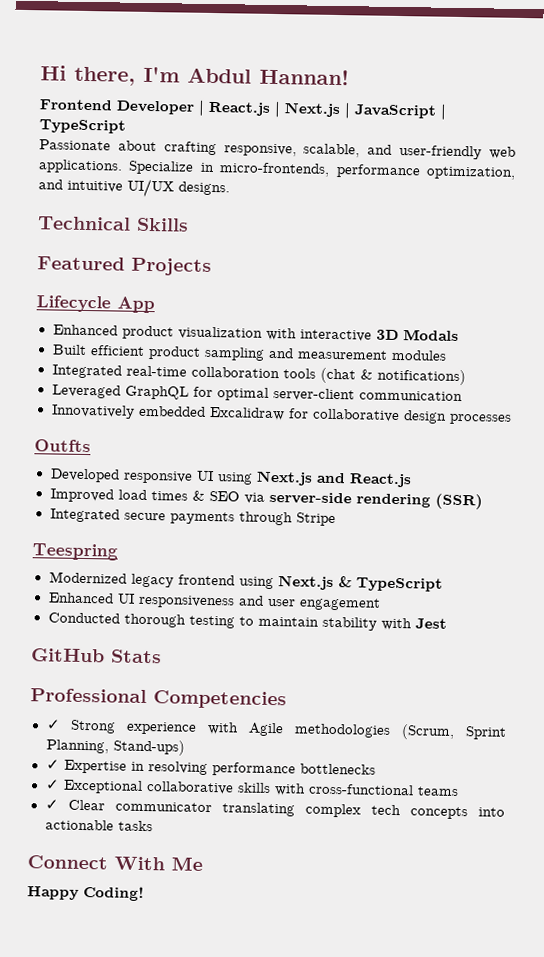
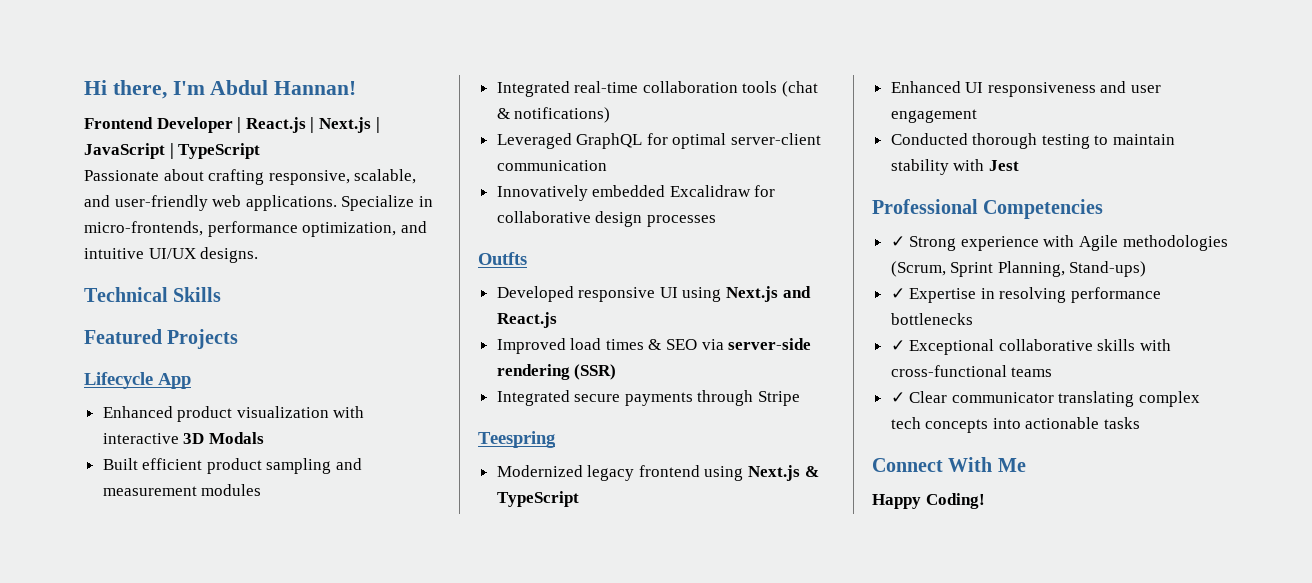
- GitHub Stats

